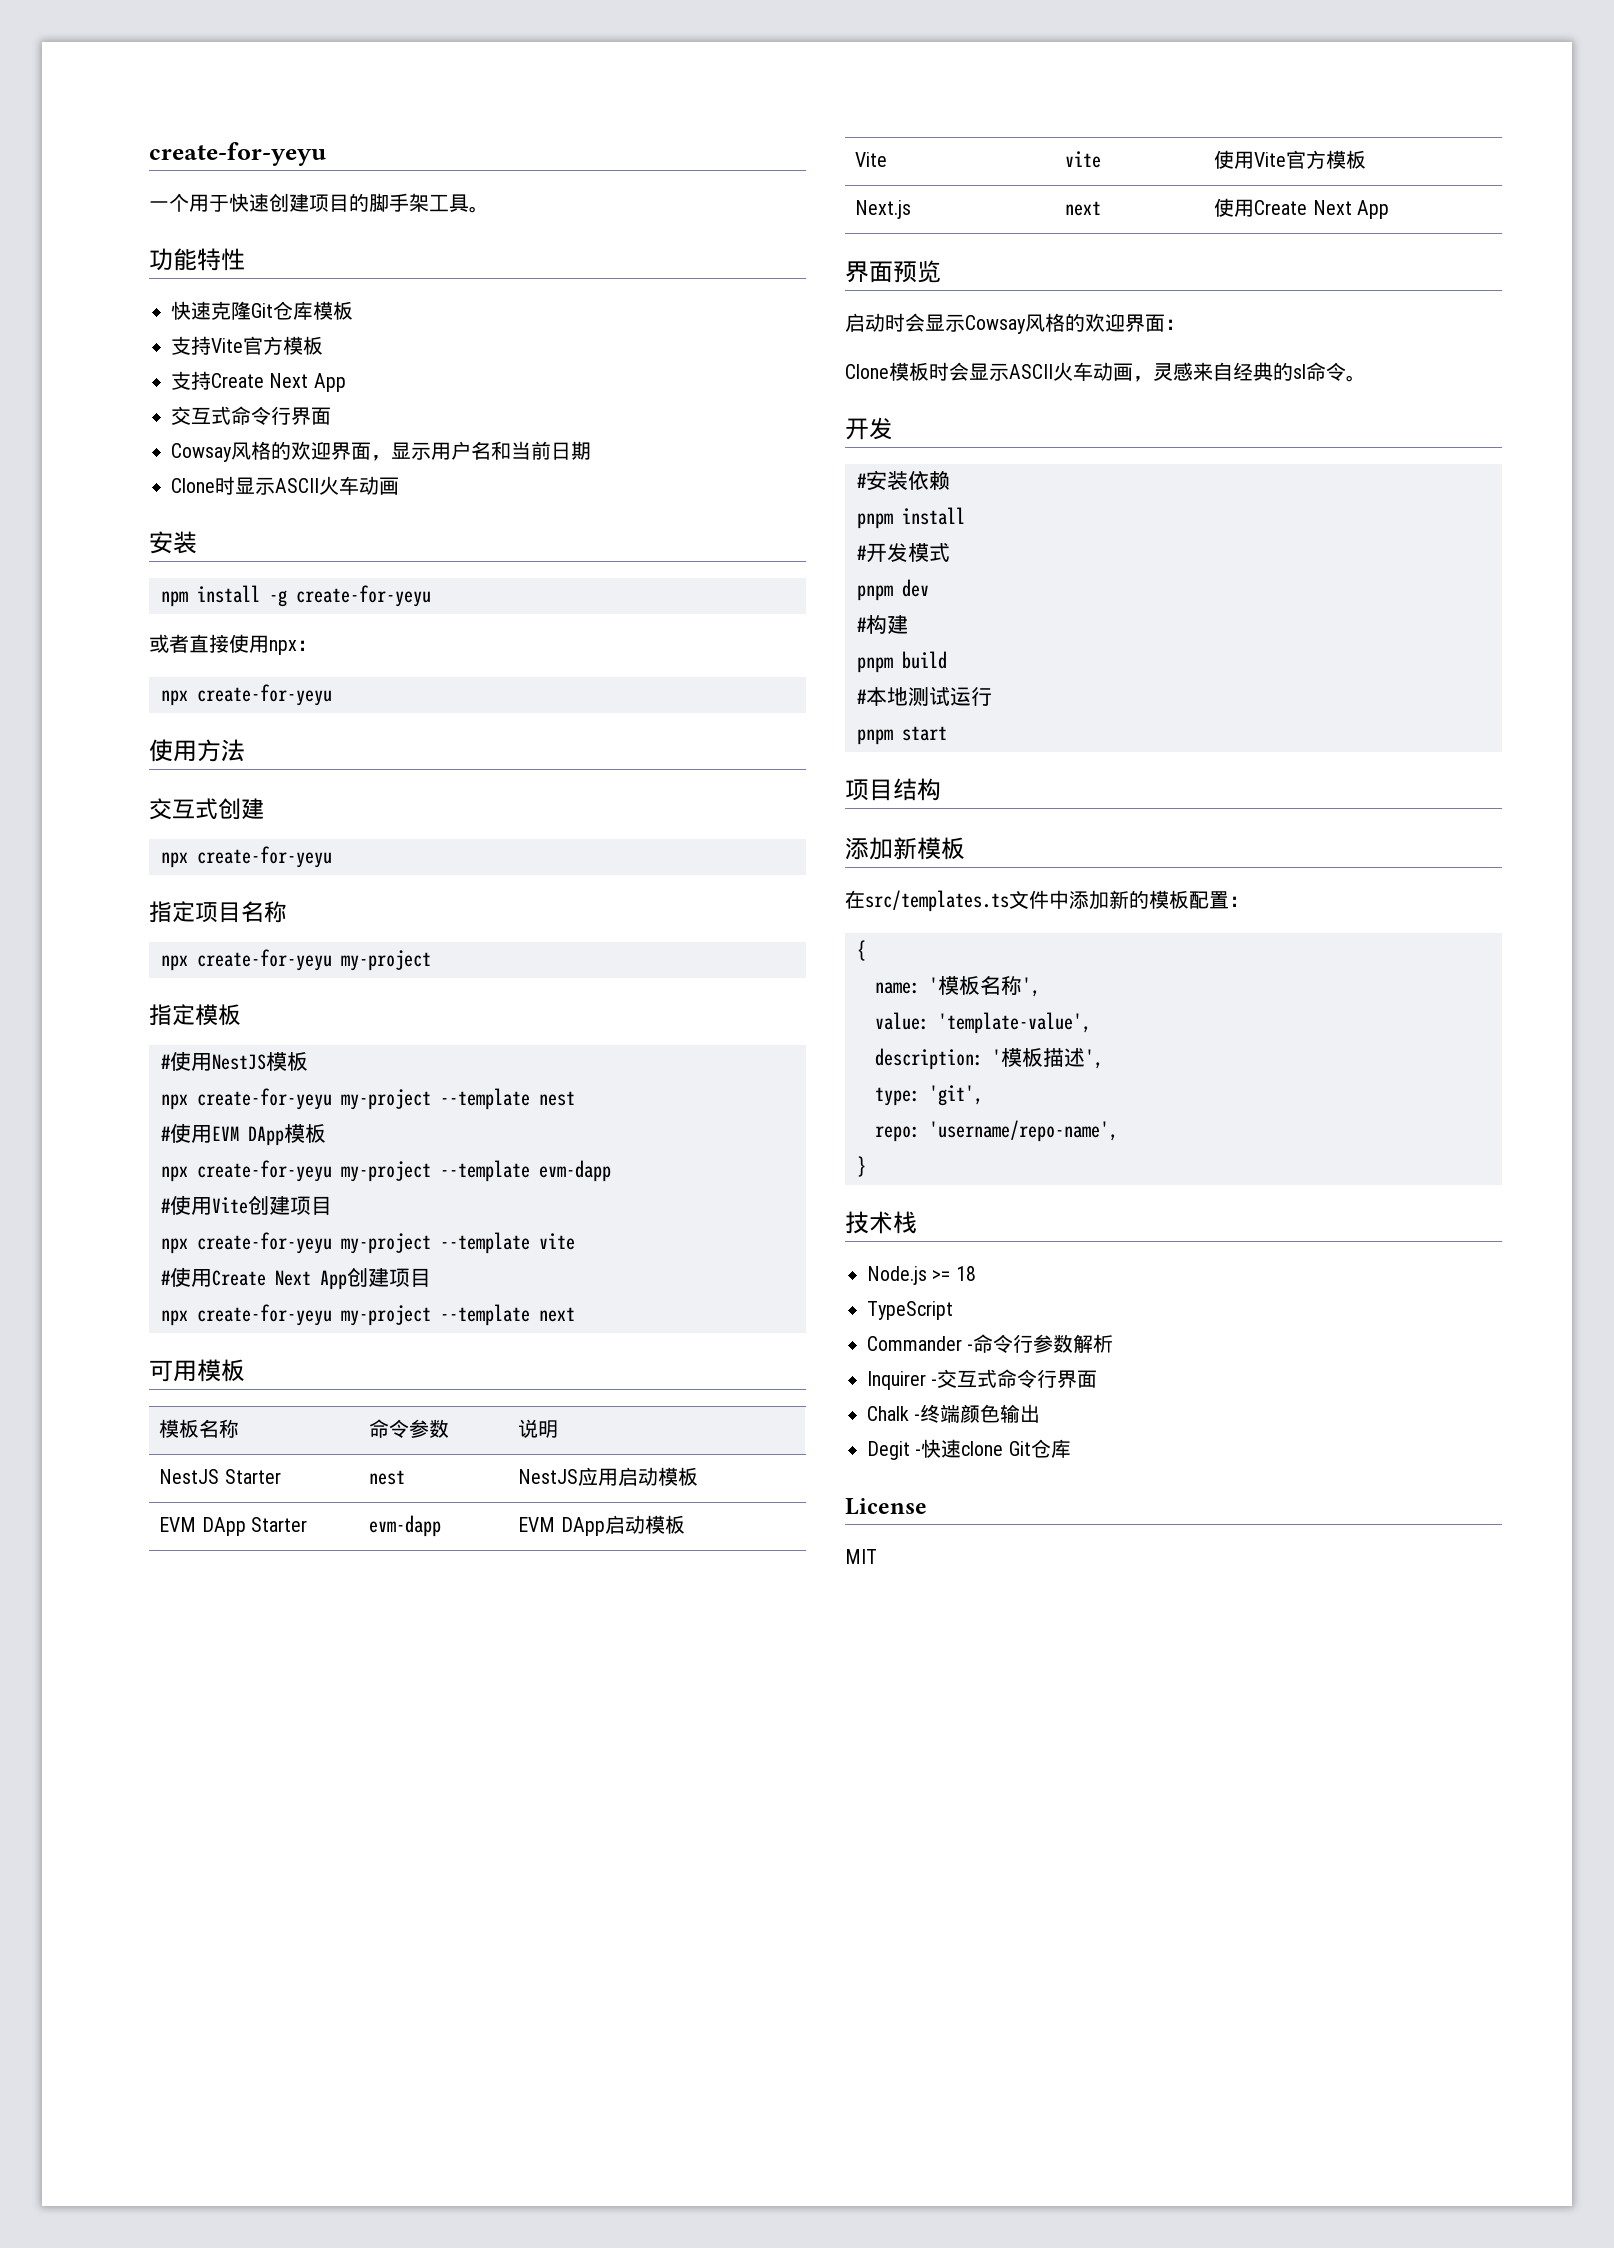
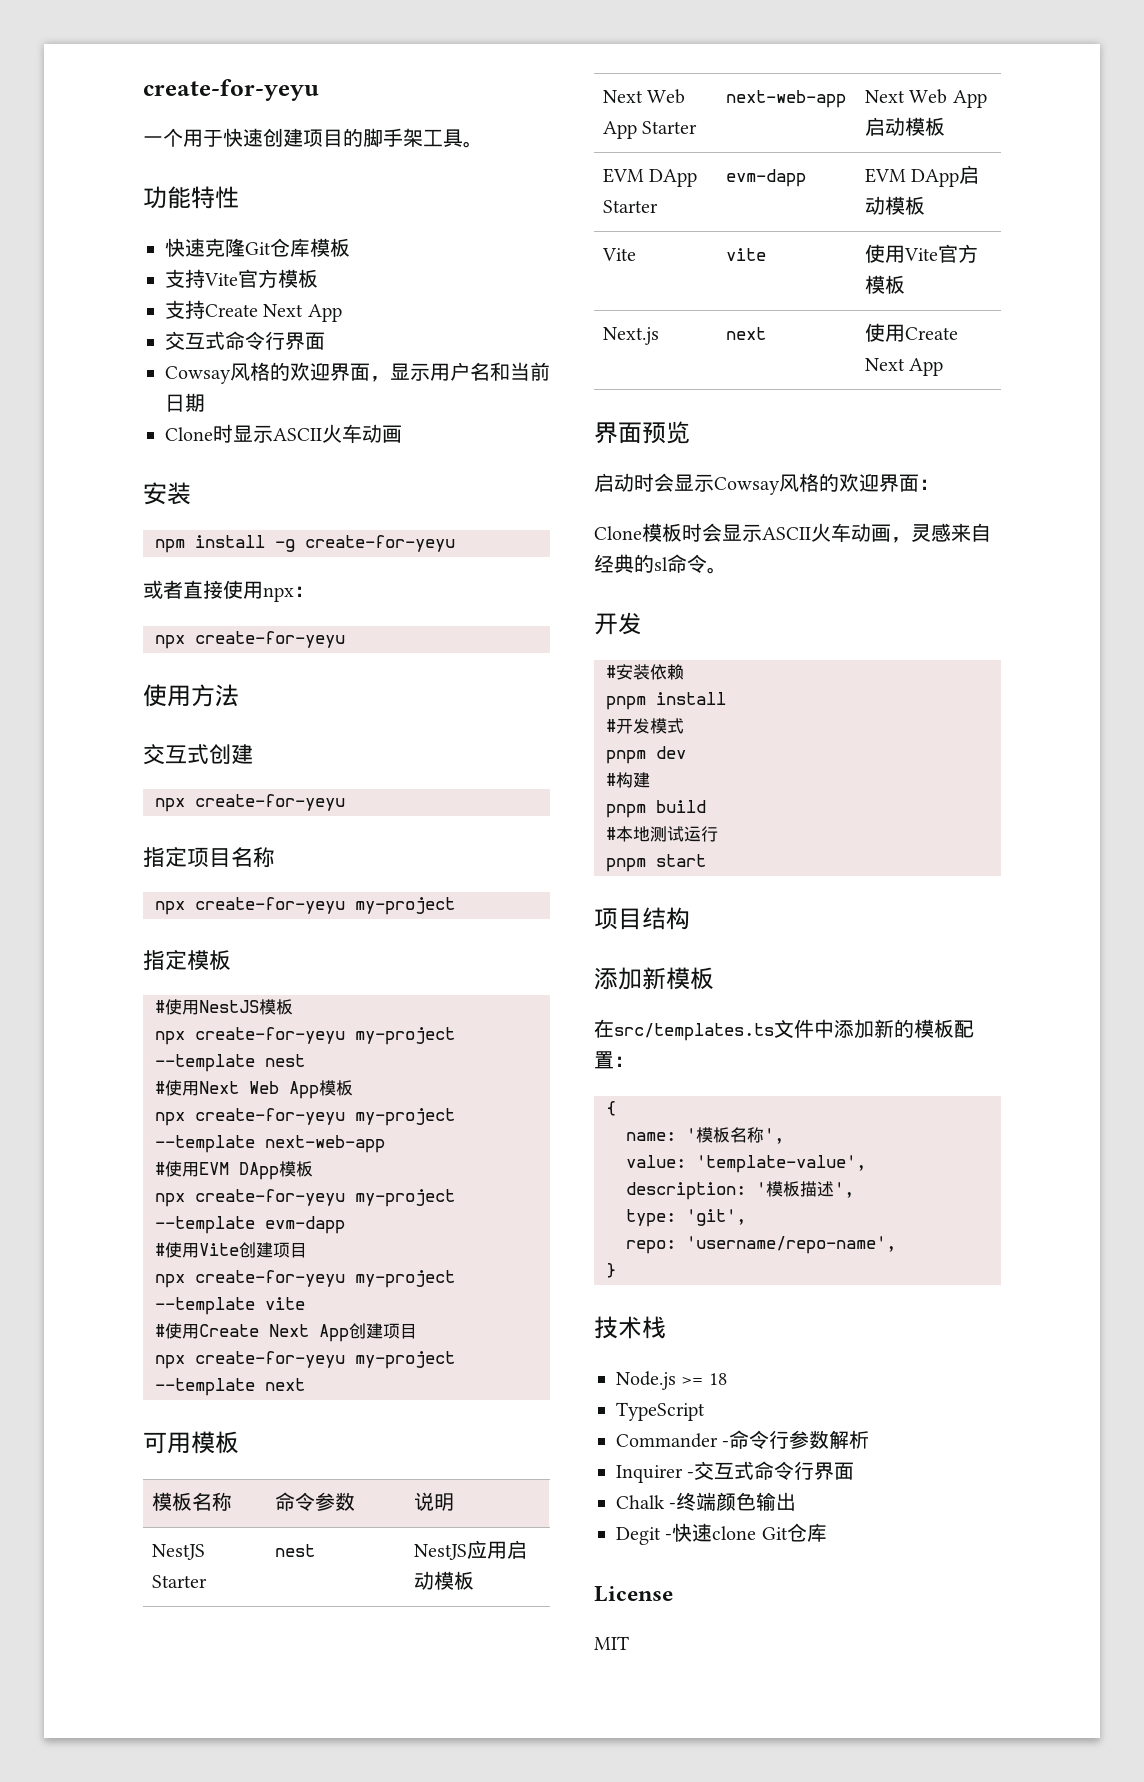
+ #使用Next Web App模板
+ npx create-for-yeyu my-project --template next-web-app
+ Next Web App Starter | next-web-app | Next Web App启动模板

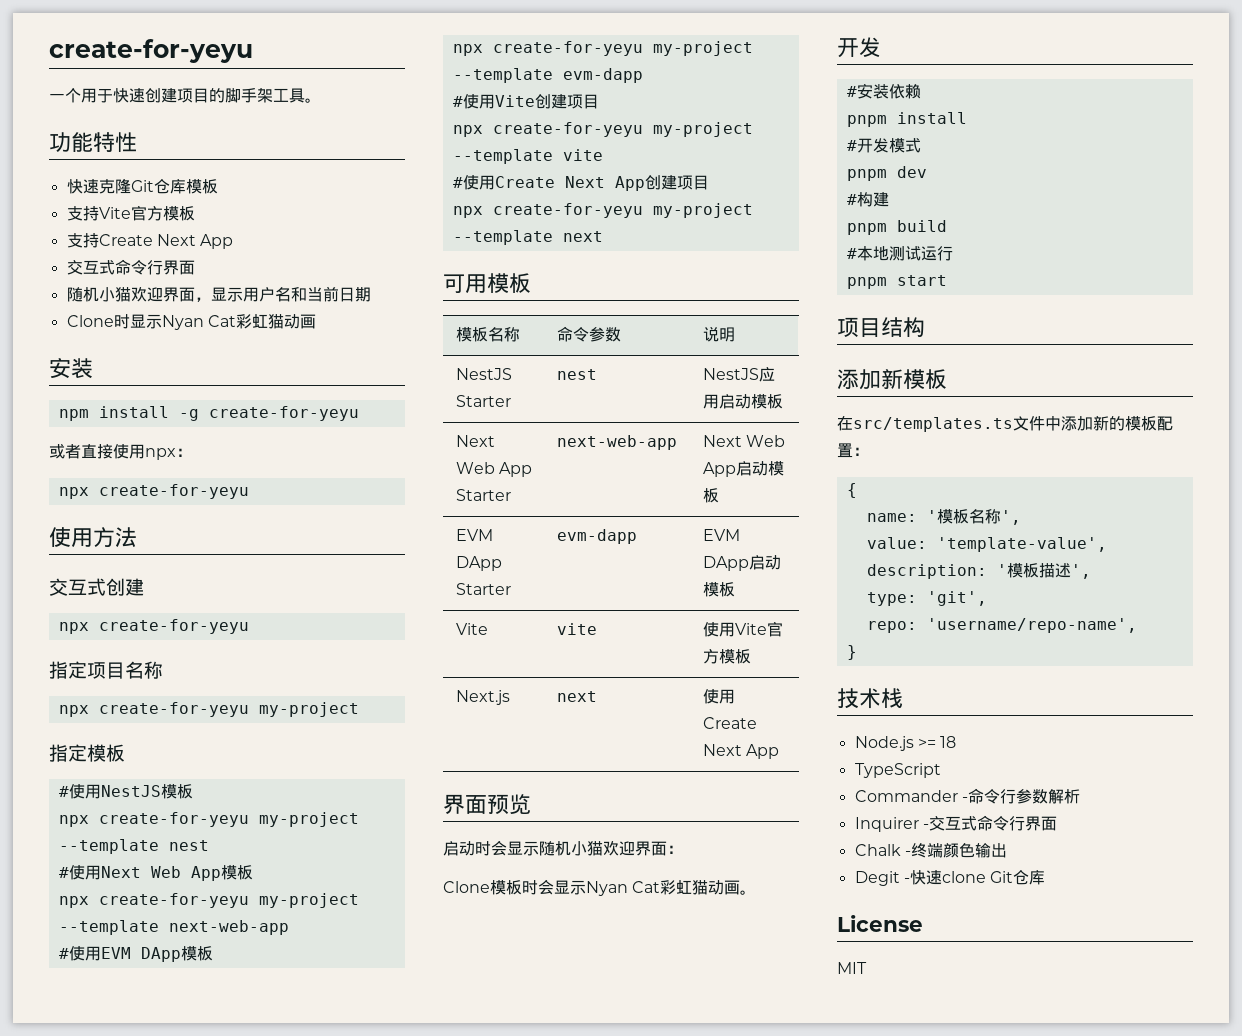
- Cowsay风格的欢迎界面，显示用户名和当前日期
+ 随机小猫欢迎界面，显示用户名和当前日期
- Clone时显示ASCII火车动画
+ Clone时显示Nyan Cat彩虹猫动画
- 启动时会显示Cowsay风格的欢迎界面：
+ 启动时会显示随机小猫欢迎界面：
- Clone模板时会显示ASCII火车动画，灵感来自经典的sl命令。
+ Clone模板时会显示Nyan Cat彩虹猫动画。

